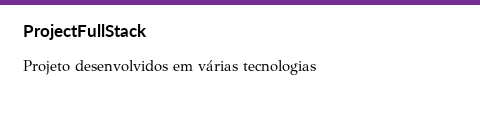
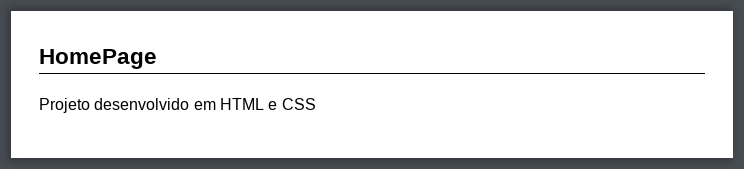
- ProjectFullStack
+ HomePage
- Projeto desenvolvidos em várias tecnologias
+ Projeto desenvolvido em HTML e CSS

